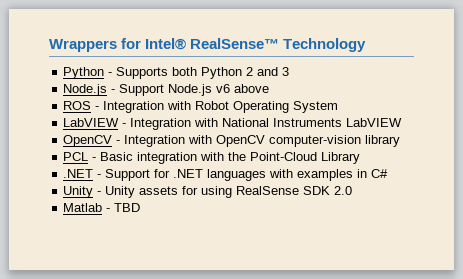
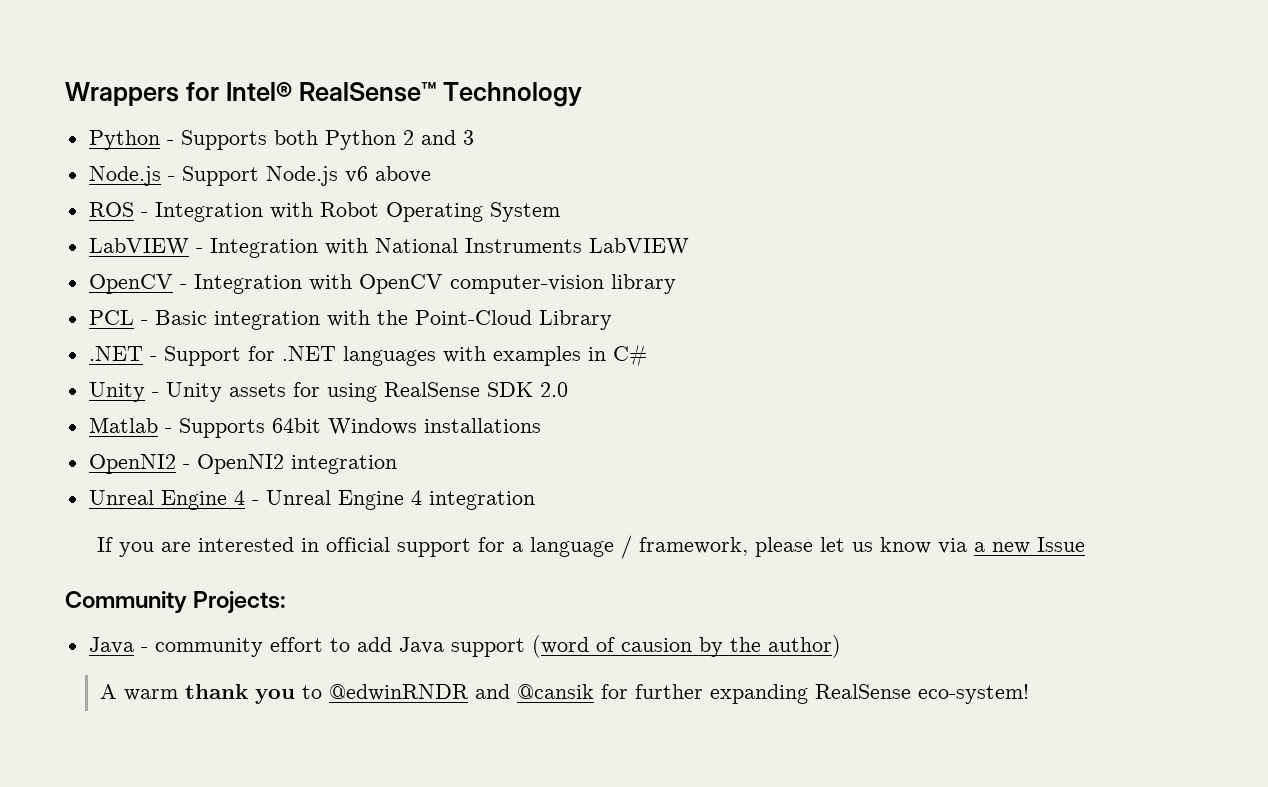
- Matlab - TBD
+ Matlab - Supports 64bit Windows installations
+ OpenNI2 - OpenNI2 integration
+ Unreal Engine 4 - Unreal Engine 4 integration
+ If you are interested in official support for a language / framework, please let us know via a new Issue
+ Community Projects:
+ Java - community effort to add Java support (word of causion by the author)
+ A warm thank you to @edwinRNDR and @cansik for further expanding RealSense eco-system!

